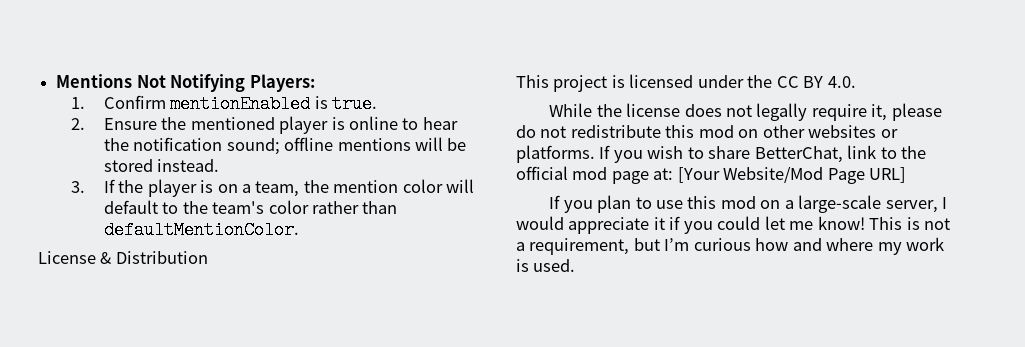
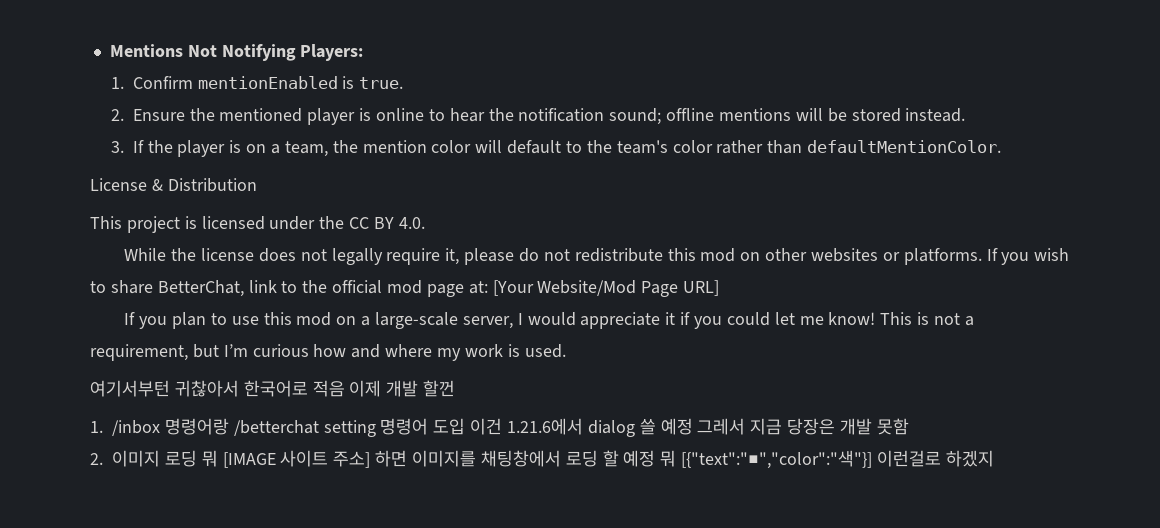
+ 여기서부턴 귀찮아서 한국어로 적음 이제 개발 할껀
+ 1. /inbox 명령어랑 /betterchat setting 명령어 도입 이건 1.21.6에서 dialog 쓸 예정 그레서 지금 당장은 개발 못함
+ 2. 이미지 로딩 뭐 [IMAGE 사이트 주소] 하면 이미지를 채팅창에서 로딩 할 예정 뭐 [{"text":"■","color":"색"}] 이런걸로 하겠지

